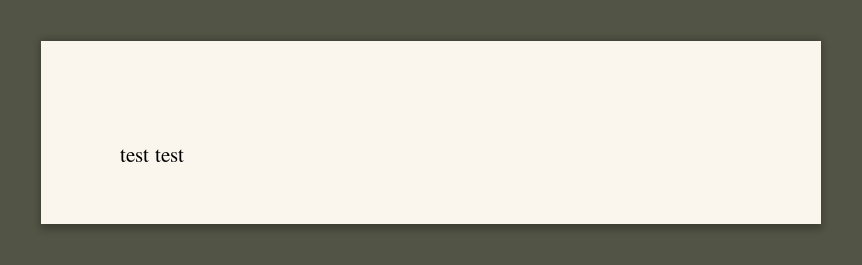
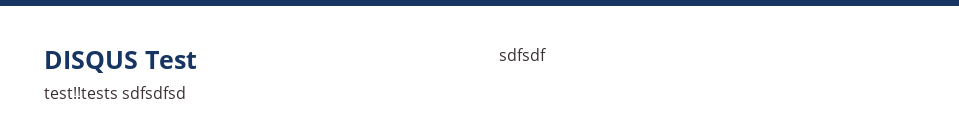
- test test
+ DISQUS Test
+ test!!tests sdfsdfsd
+ sdfsdf

